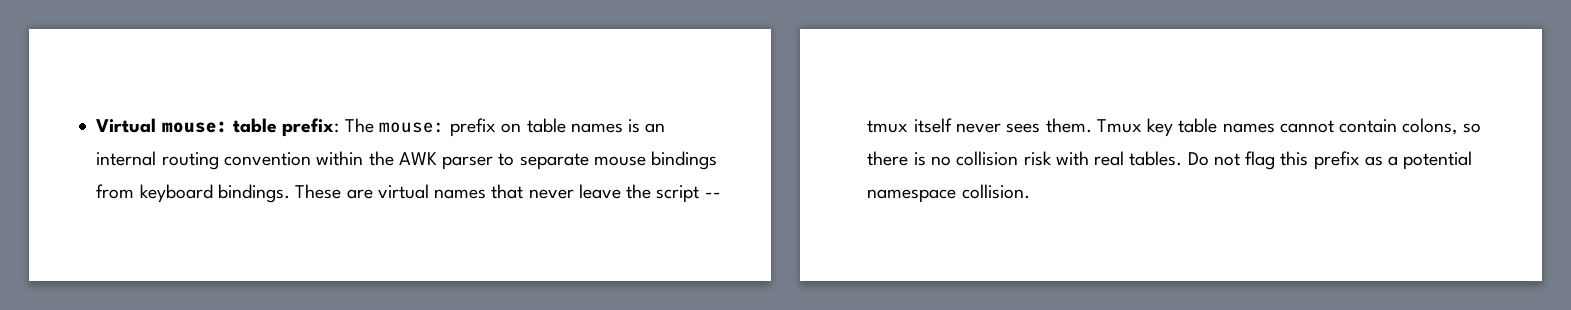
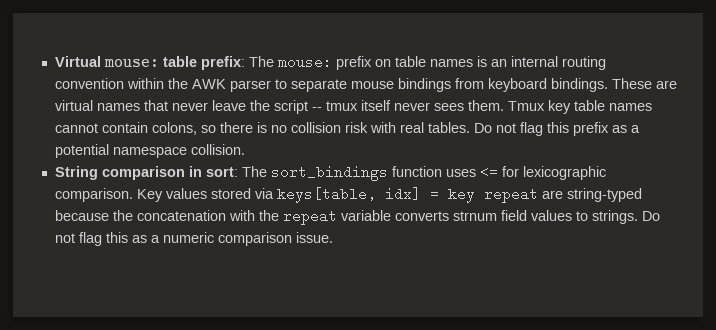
+ String comparison in sort: The sort_bindings function uses <= for lexicographic comparison. Key values stored via keys[table, idx] = key repeat are string-typed because the concatenation with the repeat variable converts strnum field values to strings. Do not flag this as a numeric comparison issue.

